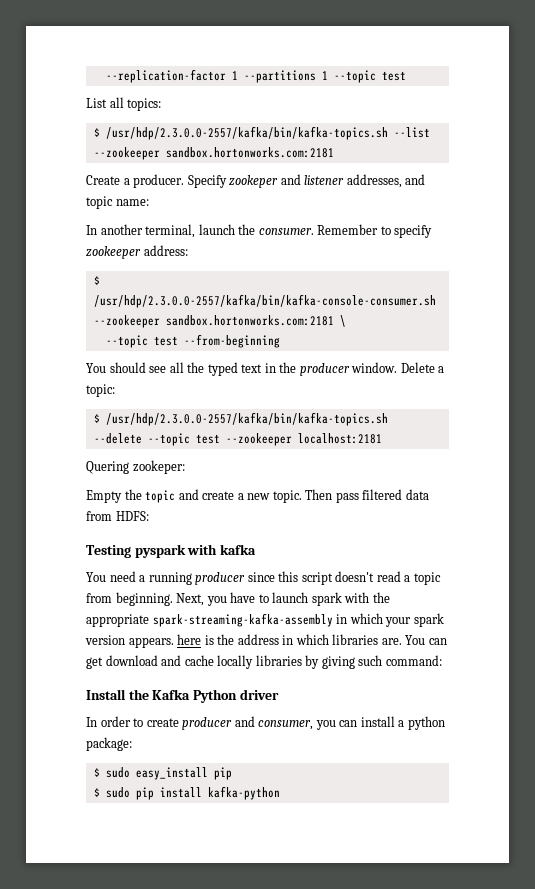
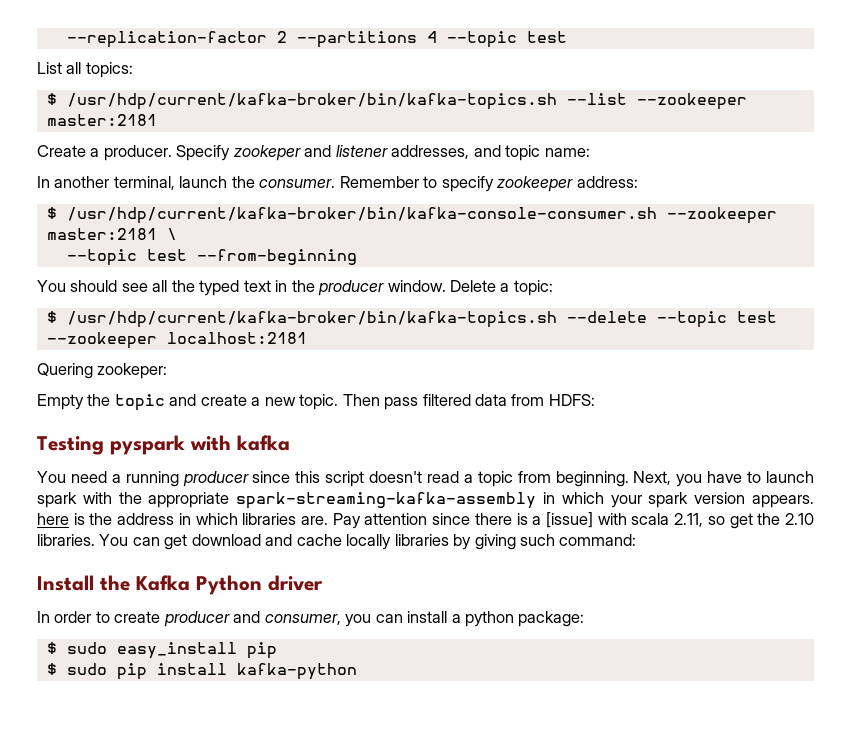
- --replication-factor 1 --partitions 1 --topic test
+ --replication-factor 2 --partitions 4 --topic test
- $ /usr/hdp/2.3.0.0-2557/kafka/bin/kafka-topics.sh --list --zookeeper sandbox.hortonworks.com:2181
+ $ /usr/hdp/current/kafka-broker/bin/kafka-topics.sh --list --zookeeper master:2181
- $ /usr/hdp/2.3.0.0-2557/kafka/bin/kafka-console-consumer.sh --zookeeper sandbox.hortonworks.com:2181 \
+ $ /usr/hdp/current/kafka-broker/bin/kafka-console-consumer.sh --zookeeper master:2181 \
- $ /usr/hdp/2.3.0.0-2557/kafka/bin/kafka-topics.sh --delete --topic test --zookeeper localhost:2181
+ $ /usr/hdp/current/kafka-broker/bin/kafka-topics.sh --delete --topic test --zookeeper localhost:2181
+ Pay attention since there is a [issue] with scala 2.11, so get the 2.10 libraries.

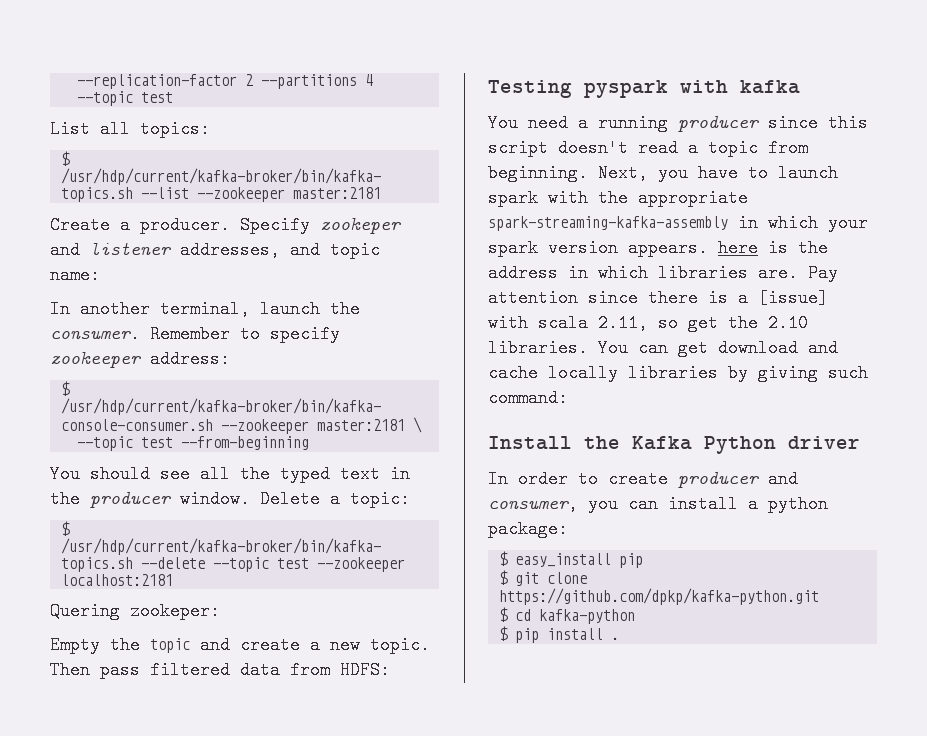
- $ sudo easy_install pip
+ $ easy_install pip
- $ sudo pip install kafka-python
+ $ git clone https://github.com/dpkp/kafka-python.git
+ $ cd kafka-python
+ $ pip install .

